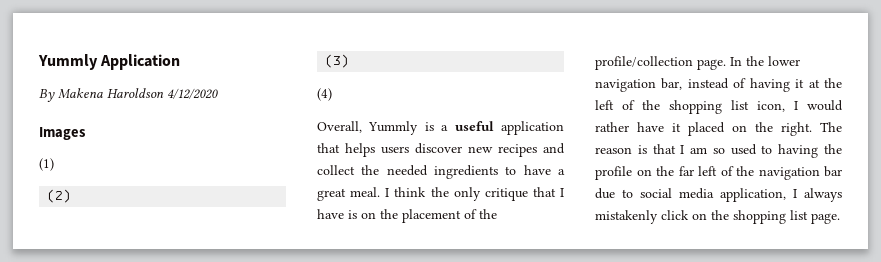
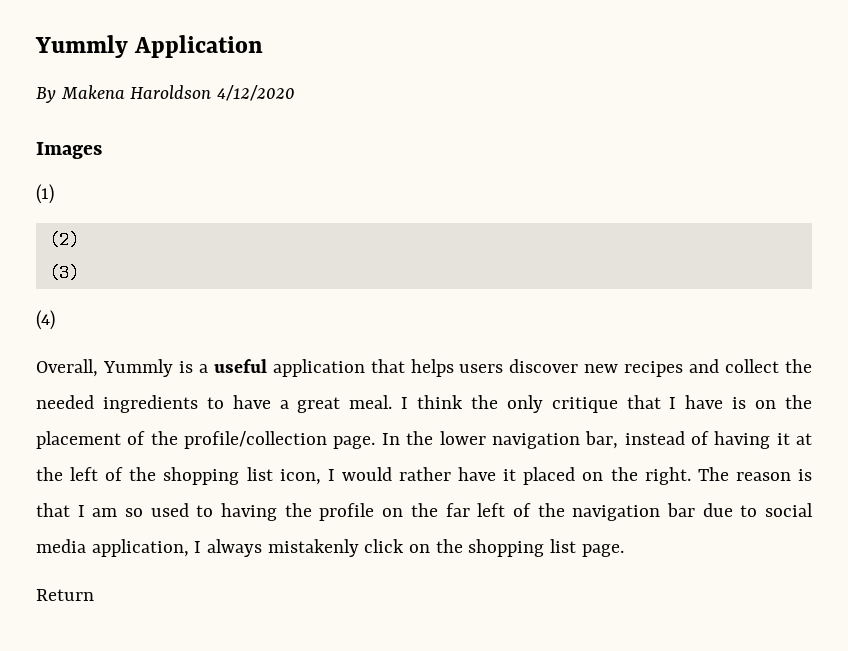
+ Return

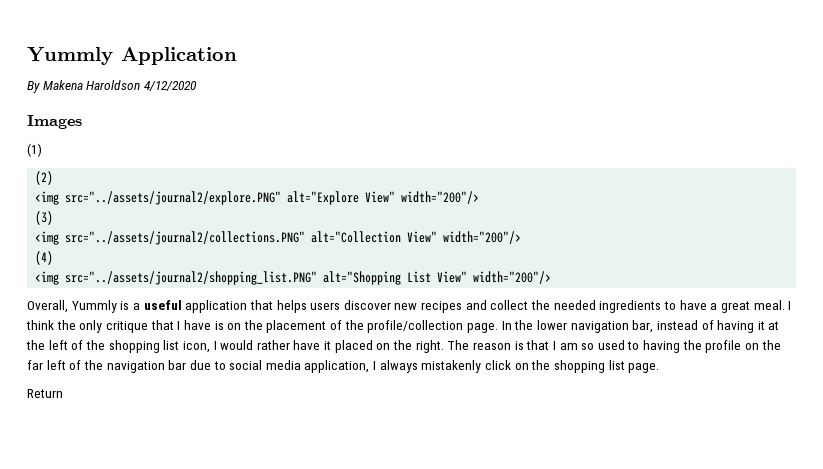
+ <img src="../assets/journal2/explore.PNG" alt="Explore View" width="200"/>
  (3)
+ <img src="../assets/journal2/collections.PNG" alt="Collection View" width="200"/>
  (4)
+ <img src="../assets/journal2/shopping_list.PNG" alt="Shopping List View" width="200"/>

